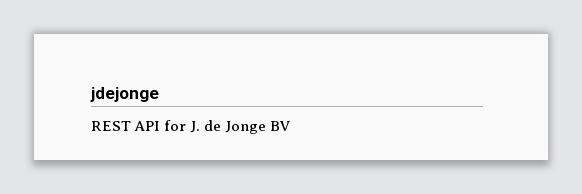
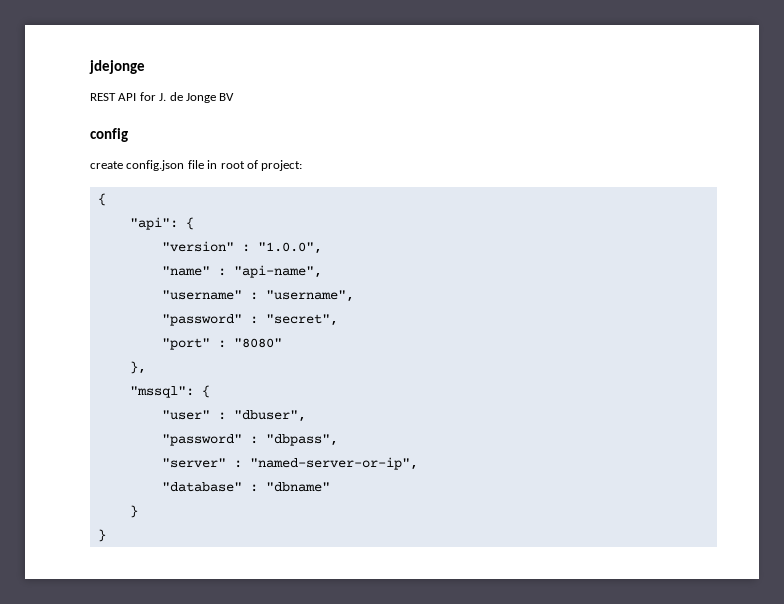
+ config
+ create config.json file in root of project:
+ {
+ "api": {
+ "version" : "1.0.0",
+ "name" : "api-name",
+ "username" : "username",
+ "password" : "secret",
+ "port" : "8080"
+ },
+ "mssql": {
+ "user" : "dbuser",
+ "password" : "dbpass",
+ "server" : "named-server-or-ip",
+ "database" : "dbname"
+ }
+ }

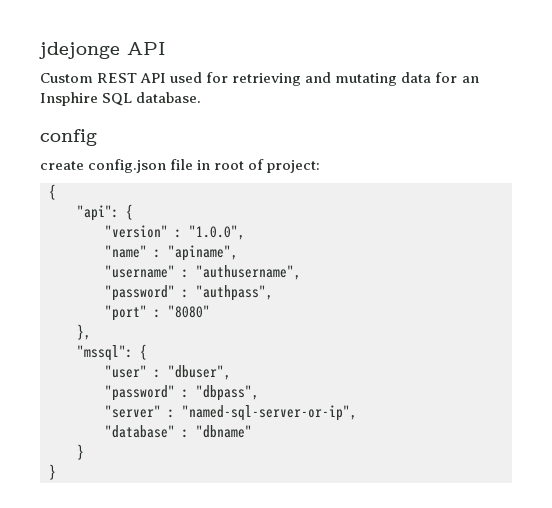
- jdejonge
- REST API for J. de Jonge BV
+ jdejonge API
+ Custom REST API used for retrieving and mutating data for an Insphire SQL database.
- "name" : "api-name",
+ "name" : "apiname",
- "username" : "username",
- "password" : "secret",
+ "username" : "authusername",
+ "password" : "authpass",
- "server" : "named-server-or-ip",
+ "server" : "named-sql-server-or-ip",

